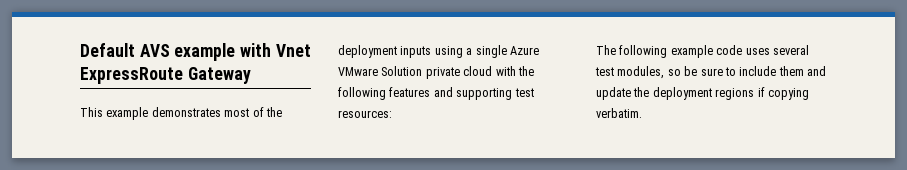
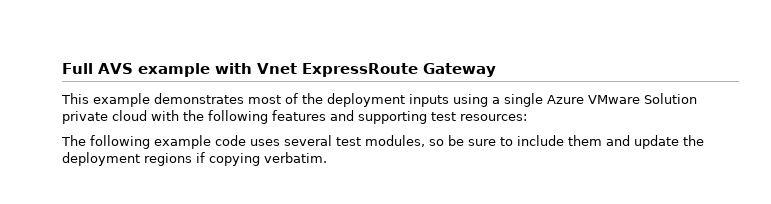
- Default AVS example with Vnet ExpressRoute Gateway
+ Full AVS example with Vnet ExpressRoute Gateway

